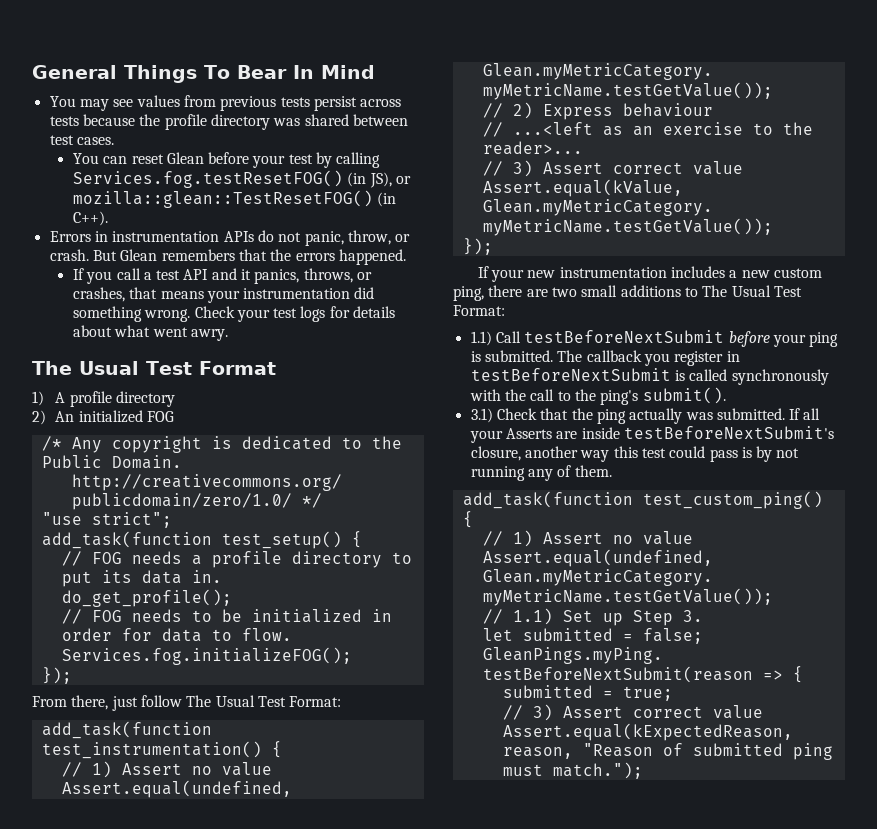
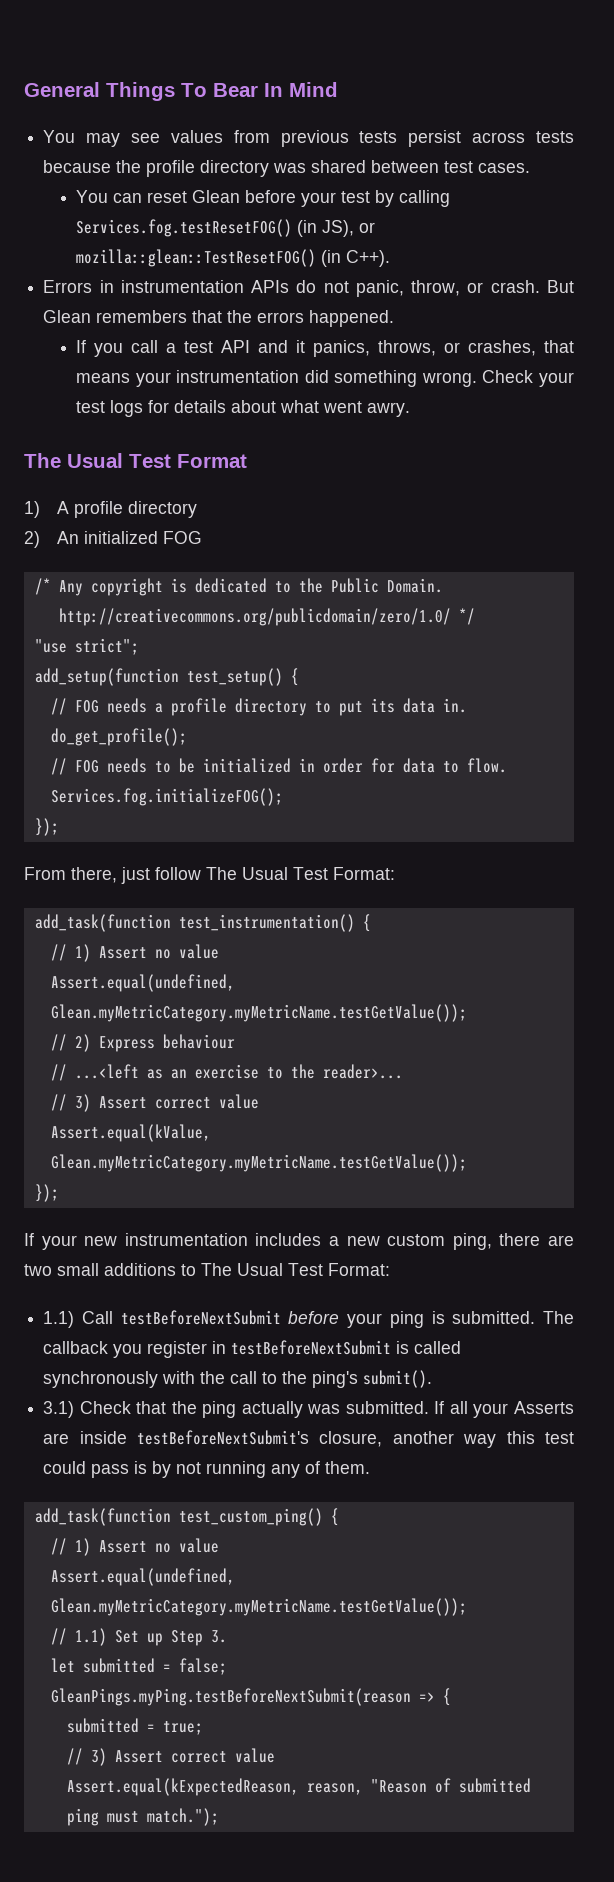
- add_task(function test_setup() {
+ add_setup(function test_setup() {

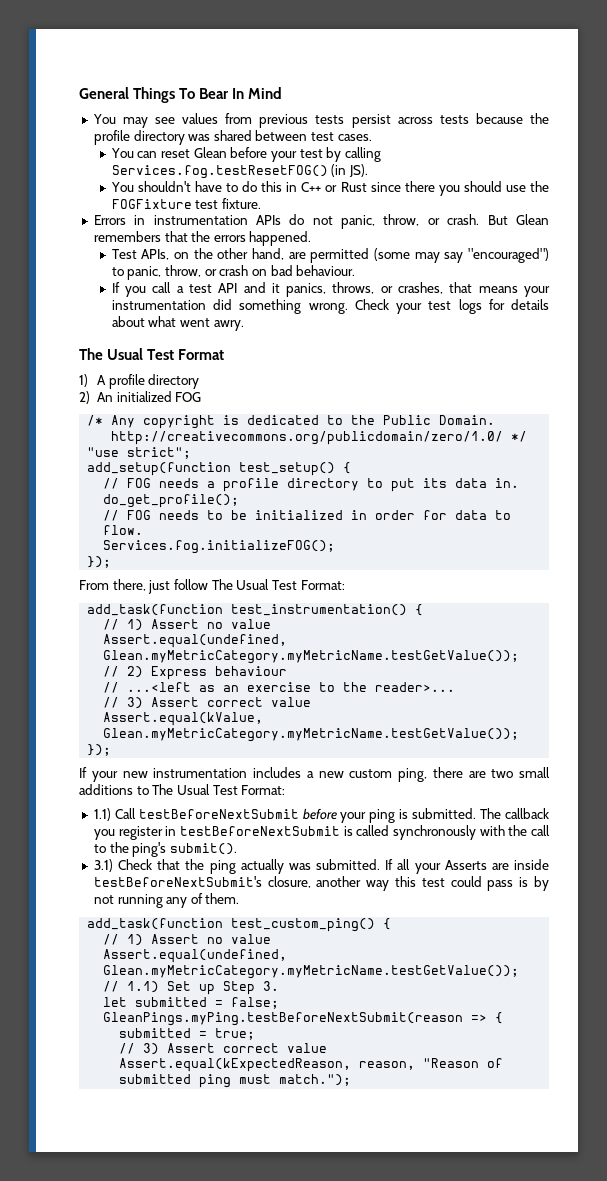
- You can reset Glean before your test by calling Services.fog.testResetFOG() (in JS), or mozilla::glean::TestResetFOG() (in C++).
+ You can reset Glean before your test by calling Services.fog.testResetFOG() (in JS).
+ You shouldn't have to do this in C++ or Rust since there you should use the FOGFixture test fixture.
+ Test APIs, on the other hand, are permitted (some may say "encouraged") to panic, throw, or crash on bad behaviour.

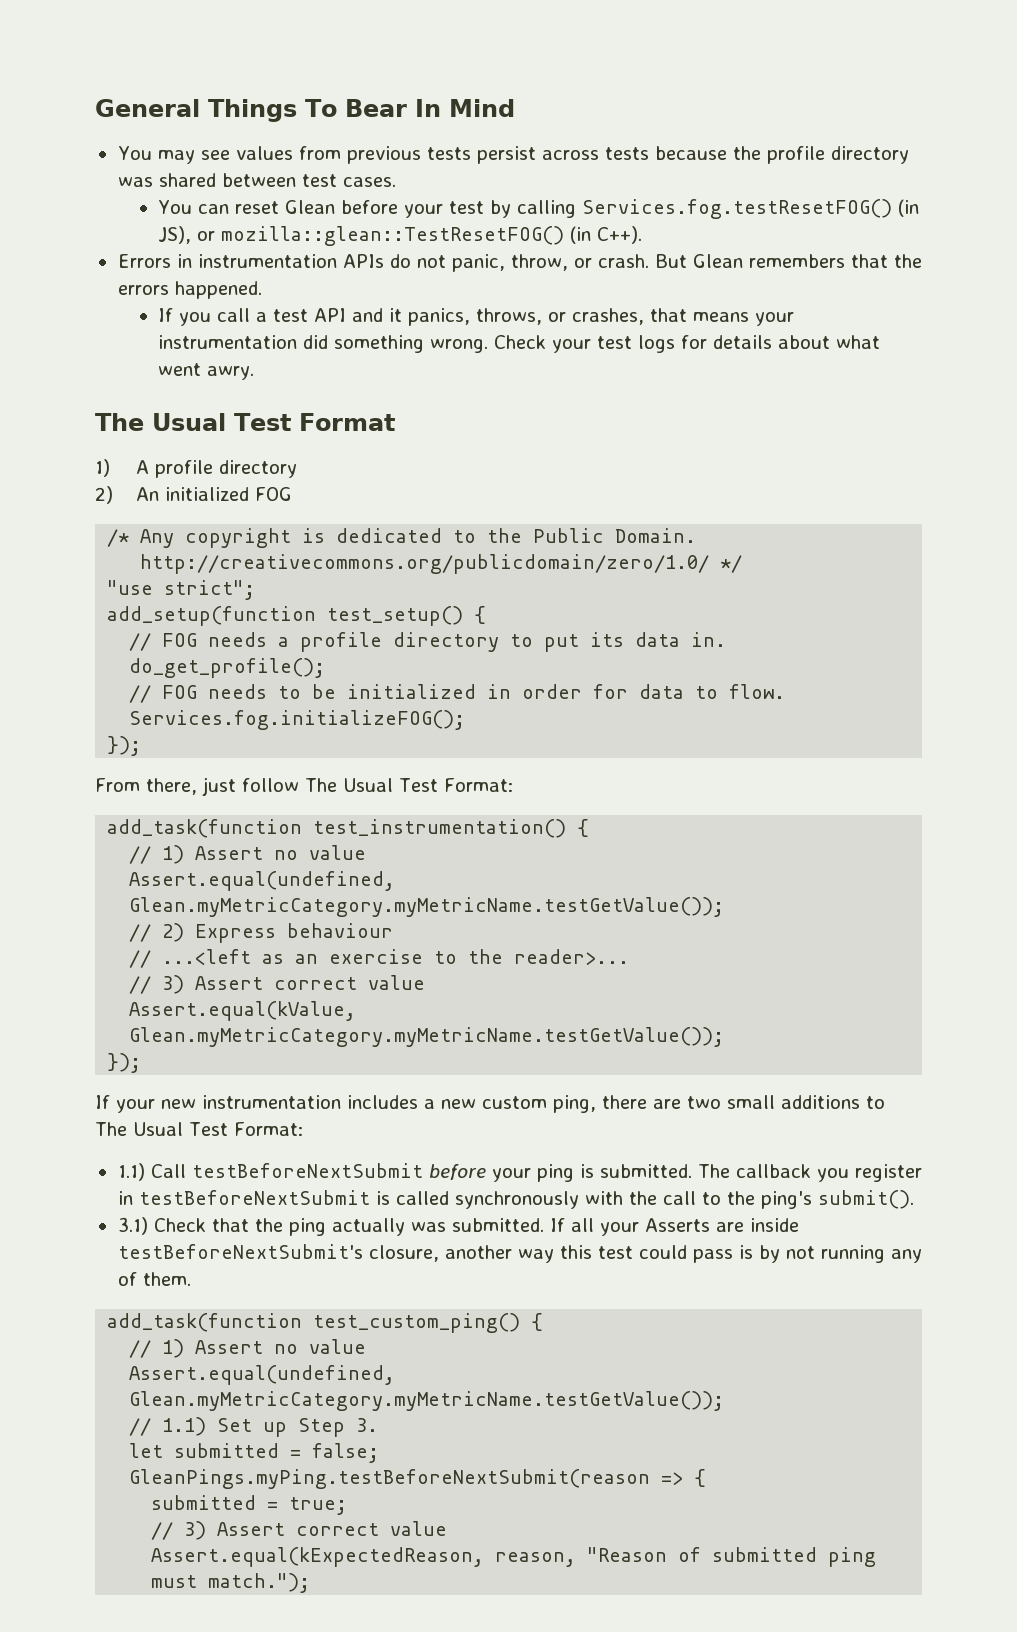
- You can reset Glean before your test by calling Services.fog.testResetFOG() (in JS).
- You shouldn't have to do this in C++ or Rust since there you should use the FOGFixture test fixture.
+ You can reset Glean before your test by calling Services.fog.testResetFOG() (in JS), or mozilla::glean::TestResetFOG() (in C++).
- Test APIs, on the other hand, are permitted (some may say "encouraged") to panic, throw, or crash on bad behaviour.

